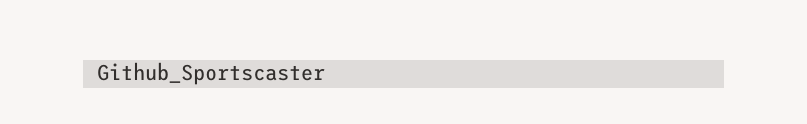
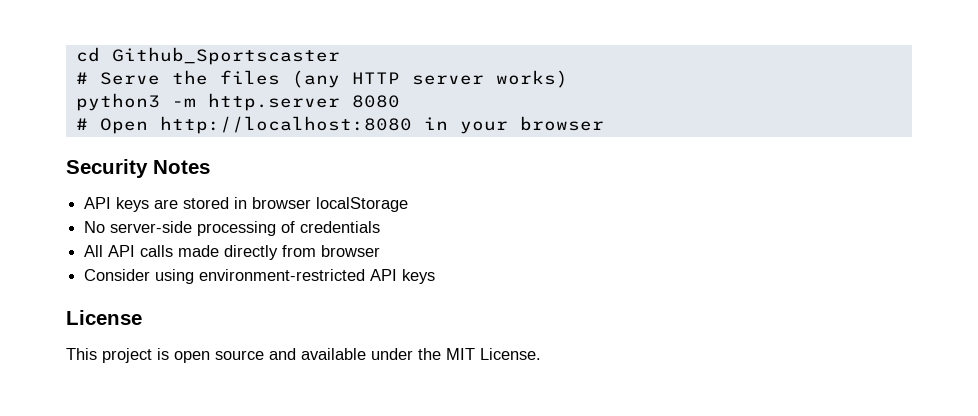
- Github_Sportscaster
+ cd Github_Sportscaster
+ # Serve the files (any HTTP server works)
+ python3 -m http.server 8080
+ # Open http://localhost:8080 in your browser
+ Security Notes
+ API keys are stored in browser localStorage
+ No server-side processing of credentials
+ All API calls made directly from browser
+ Consider using environment-restricted API keys
+ License
+ This project is open source and available under the MIT License.

